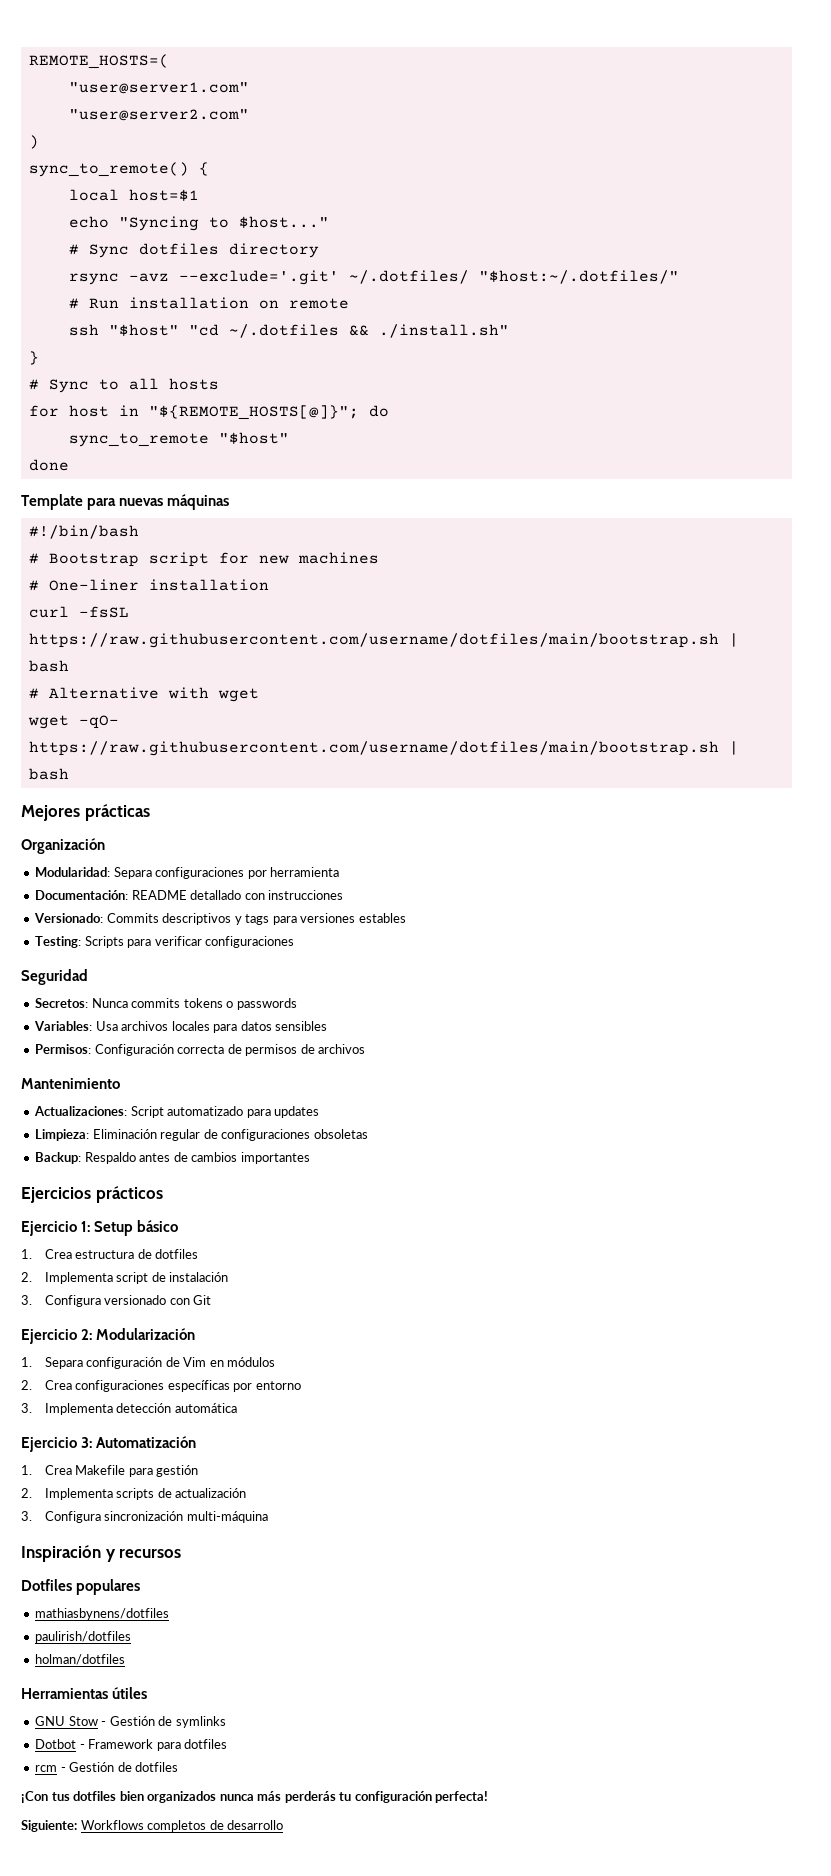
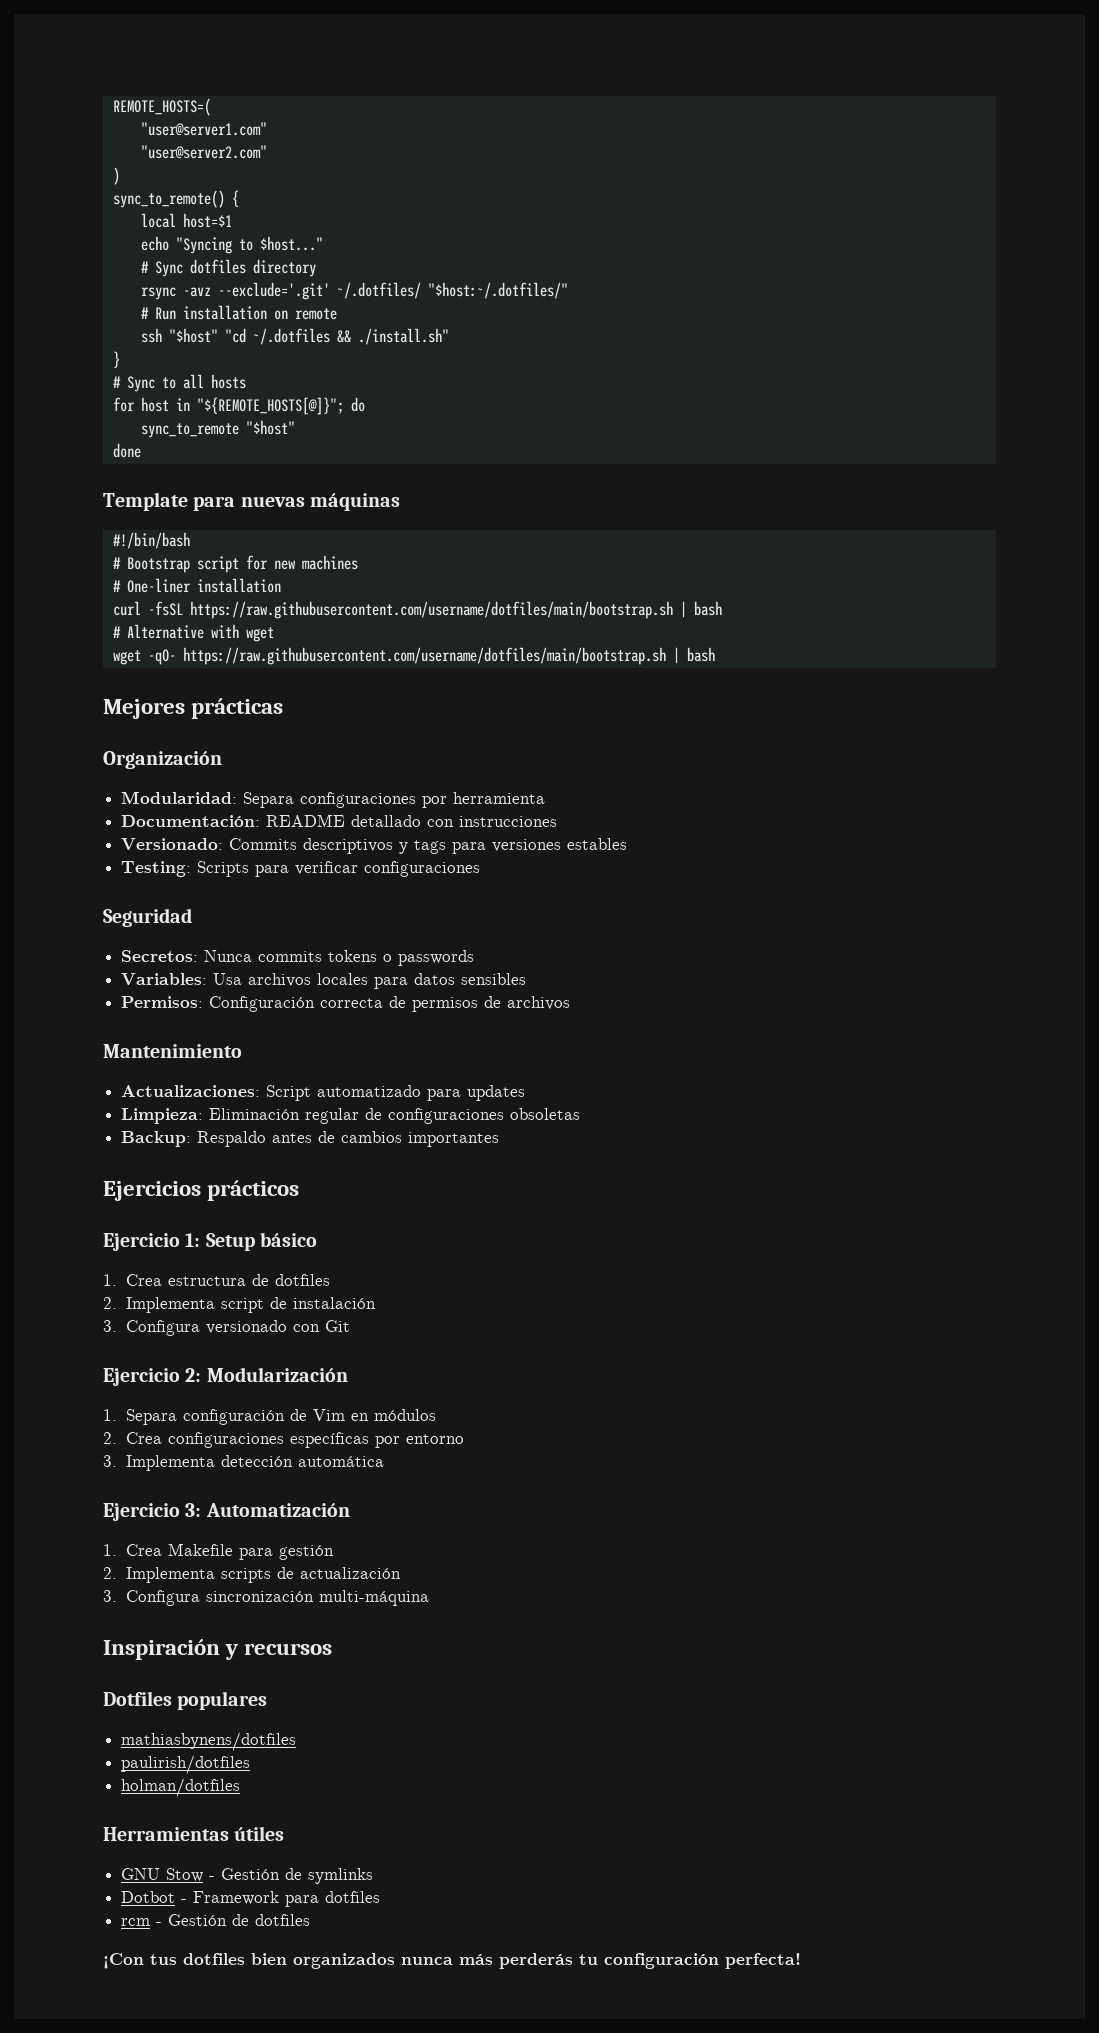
- Siguiente: Workflows completos de desarrollo

